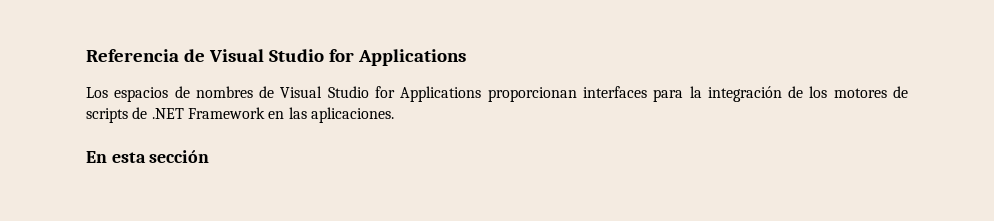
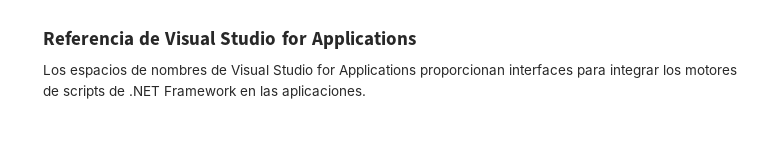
- Los espacios de nombres de Visual Studio for Applications proporcionan interfaces para la integración de los motores de scripts de .NET Framework en las aplicaciones.
+ Los espacios de nombres de Visual Studio for Applications proporcionan interfaces para integrar los motores de scripts de .NET Framework en las aplicaciones.
- En esta sección

